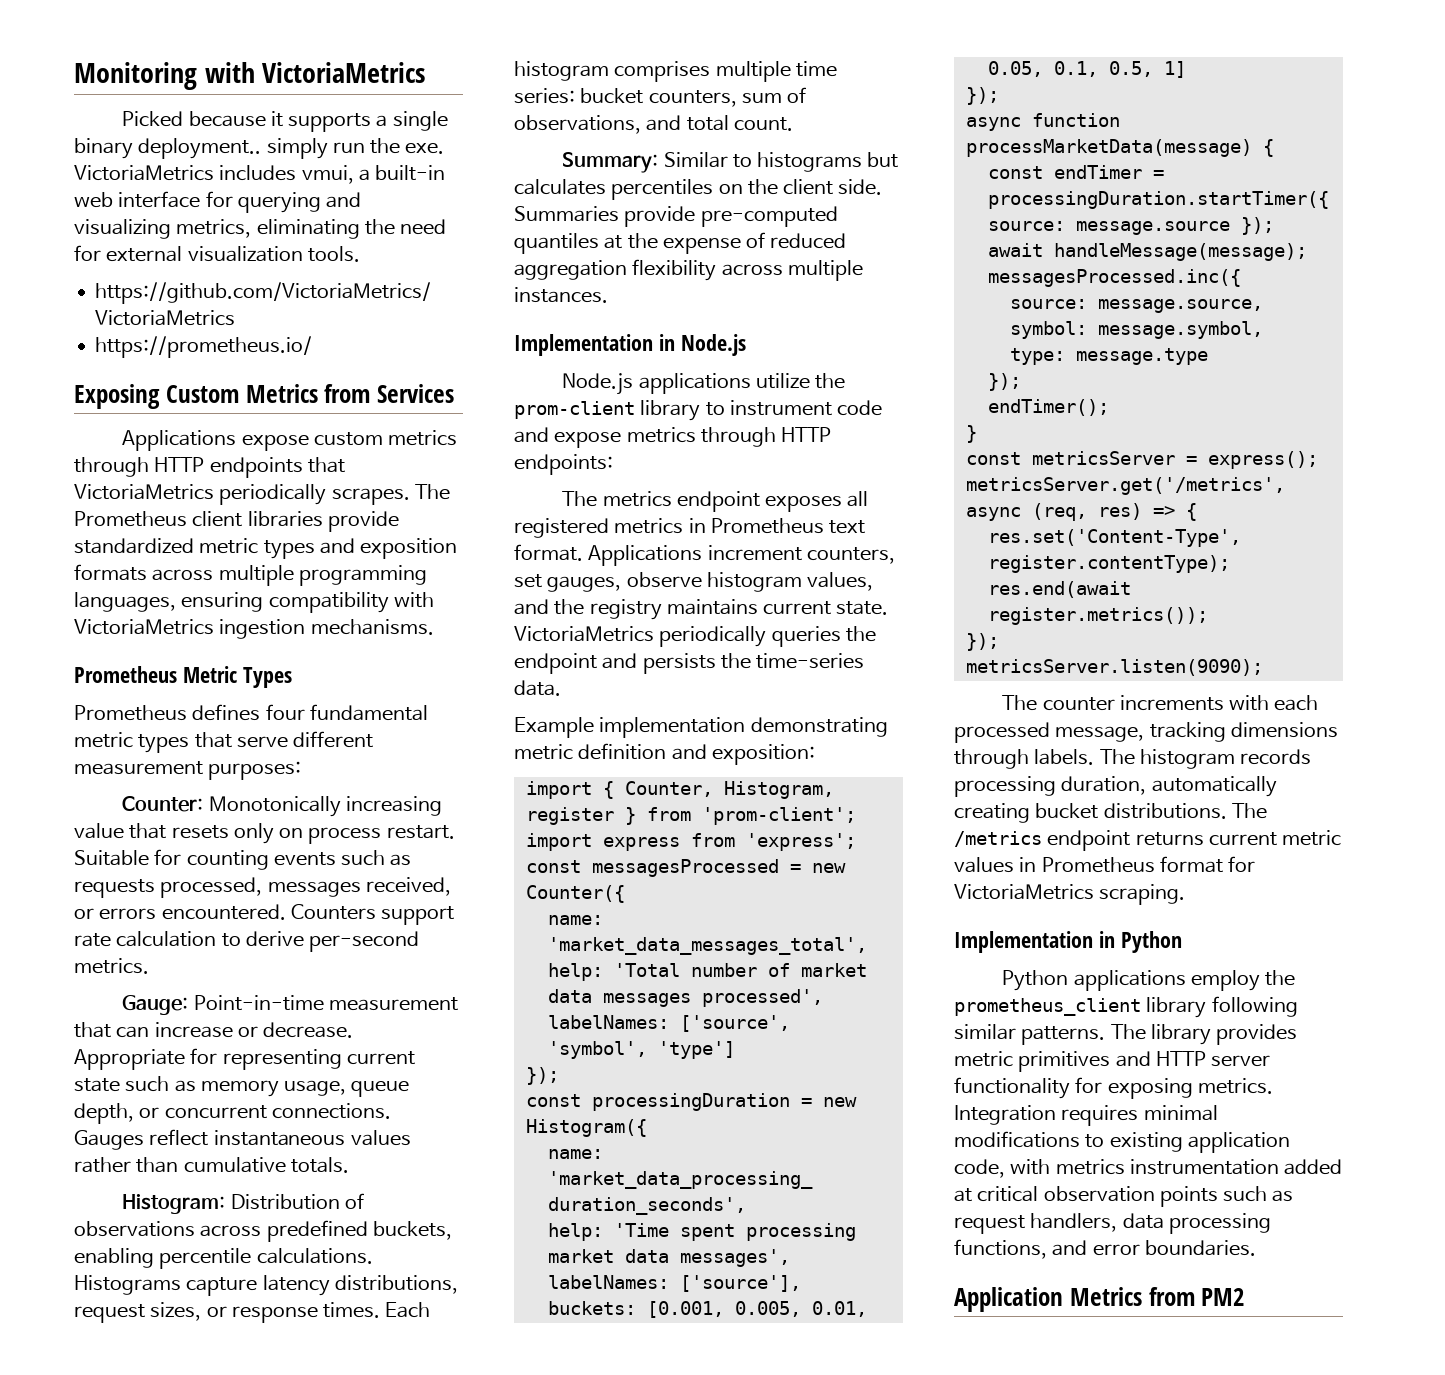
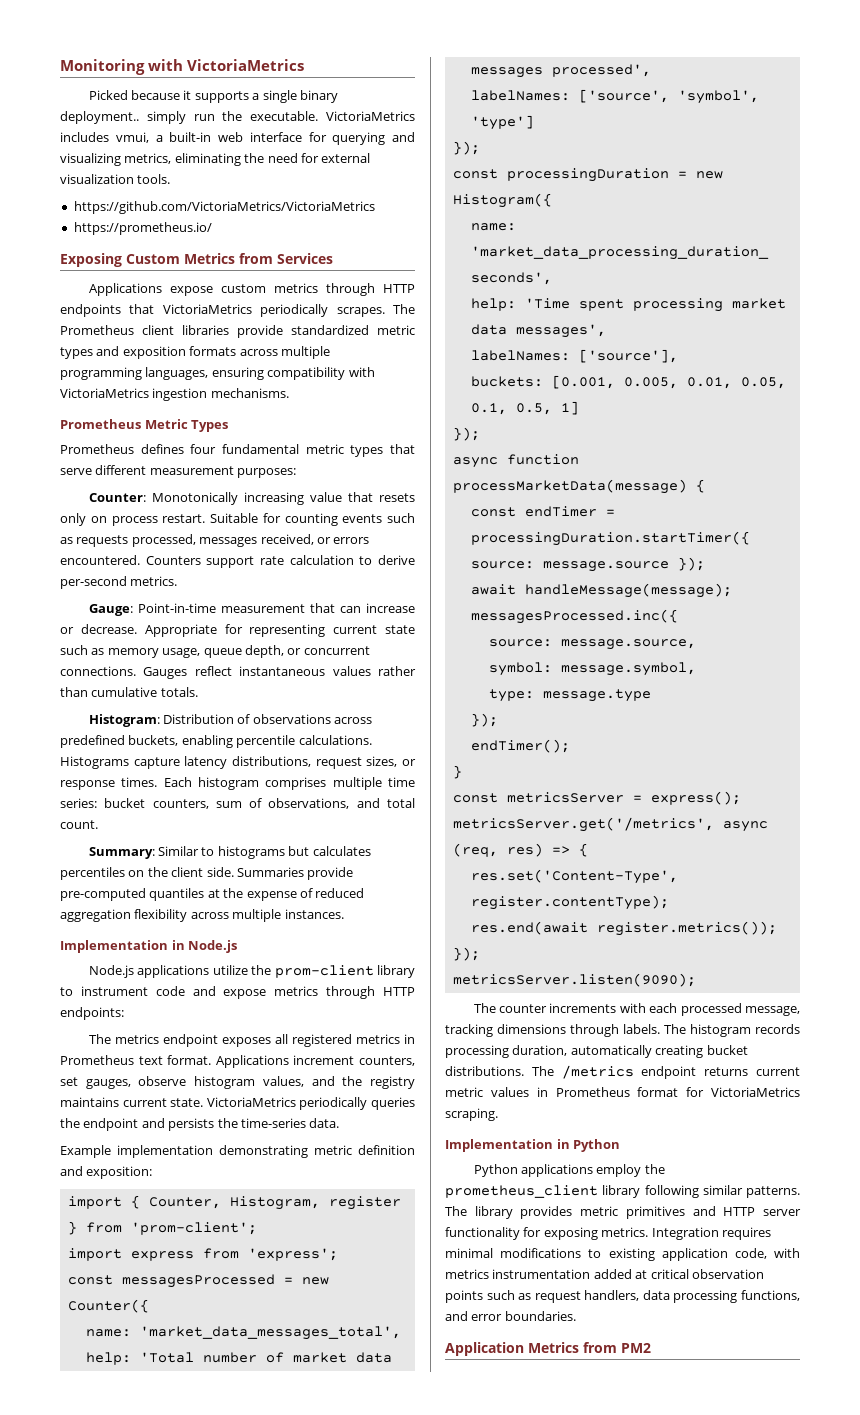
- Picked because it supports a single binary deployment.. simply run the exe.
+ Picked because it supports a single binary deployment.. simply run the executable.

